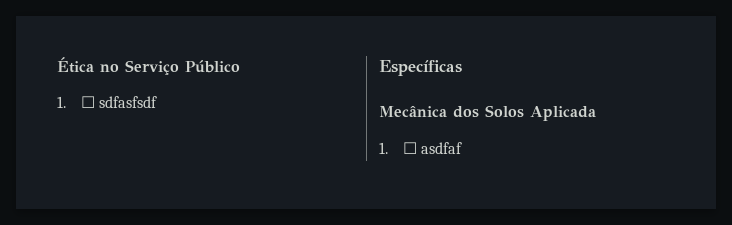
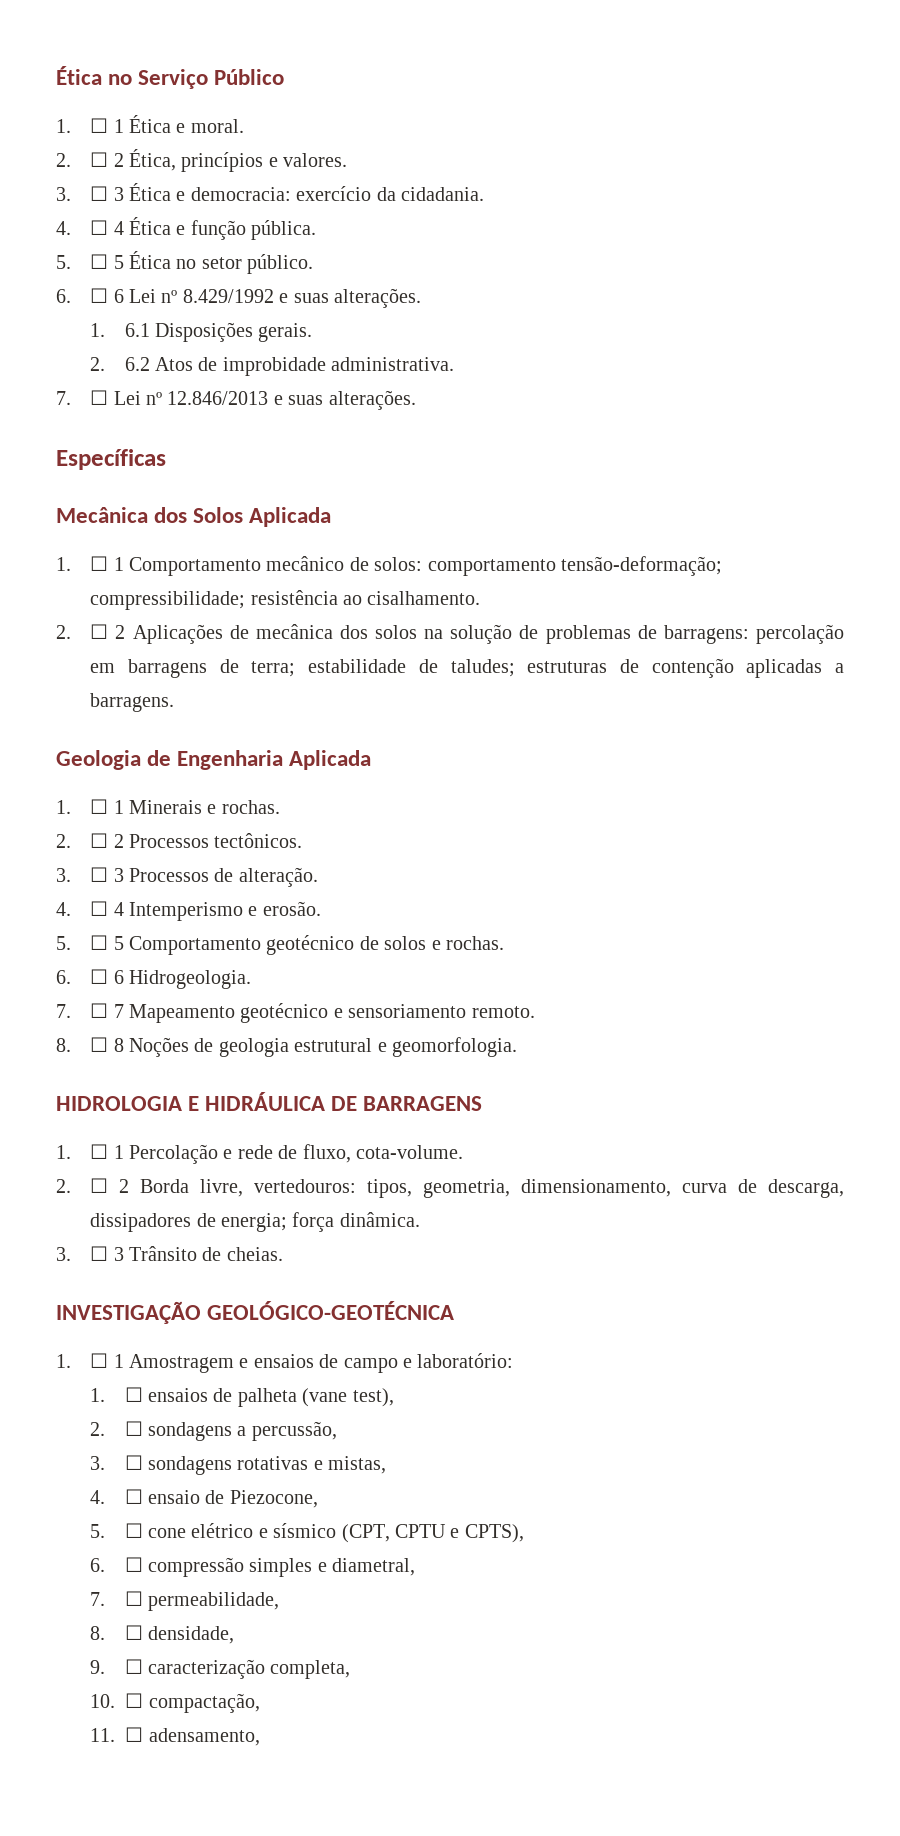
- 1. ☐ sdfasfsdf
+ 1. ☐ 1 Ética e moral.
+ 2. ☐ 2 Ética, princípios e valores.
+ 3. ☐ 3 Ética e democracia: exercício da cidadania.
+ 4. ☐ 4 Ética e função pública.
+ 5. ☐ 5 Ética no setor público.
+ 6. ☐ 6 Lei nº 8.429/1992 e suas alterações.
+ 1. 6.1 Disposições gerais.
+ 2. 6.2 Atos de improbidade administrativa.
+ 7. ☐ Lei nº 12.846/2013 e suas alterações.
- 1. ☐ asdfaf
+ 1. ☐ 1 Comportamento mecânico de solos: comportamento tensão-deformação; compressibilidade; resistência ao cisalhamento.
+ 2. ☐ 2 Aplicações de mecânica dos solos na solução de problemas de barragens: percolação em barragens de terra; estabilidade de taludes; estruturas de contenção aplicadas a barragens.
+ Geologia de Engenharia Aplicada
+ 1. ☐ 1 Minerais e rochas.
+ 2. ☐ 2 Processos tectônicos.
+ 3. ☐ 3 Processos de alteração.
+ 4. ☐ 4 Intemperismo e erosão.
+ 5. ☐ 5 Comportamento geotécnico de solos e rochas.
+ 6. ☐ 6 Hidrogeologia.
+ 7. ☐ 7 Mapeamento geotécnico e sensoriamento remoto.
+ 8. ☐ 8 Noções de geologia estrutural e geomorfologia.
+ HIDROLOGIA E HIDRÁULICA DE BARRAGENS
+ 1. ☐ 1 Percolação e rede de fluxo, cota-volume.
+ 2. ☐ 2 Borda livre, vertedouros: tipos, geometria, dimensionamento, curva de descarga, dissipadores de energia; força dinâmica.
+ 3. ☐ 3 Trânsito de cheias.
+ INVESTIGAÇÃO GEOLÓGICO-GEOTÉCNICA
+ 1. ☐ 1 Amostragem e ensaios de campo e laboratório:
+ 1. ☐ ensaios de palheta (vane test),
+ 2. ☐ sondagens a percussão,
+ 3. ☐ sondagens rotativas e mistas,
+ 4. ☐ ensaio de Piezocone,
+ 5. ☐ cone elétrico e sísmico (CPT, CPTU e CPTS),
+ 6. ☐ compressão simples e diametral,
+ 7. ☐ permeabilidade,
+ 8. ☐ densidade,
+ 9. ☐ caracterização completa,
+ 10. ☐ compactação,
+ 11. ☐ adensamento,

